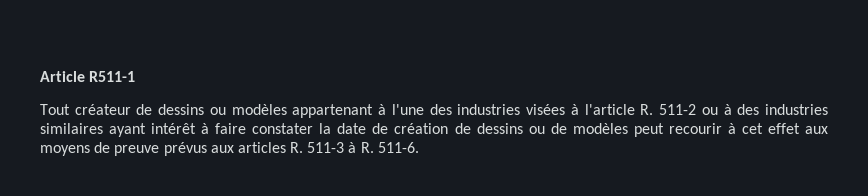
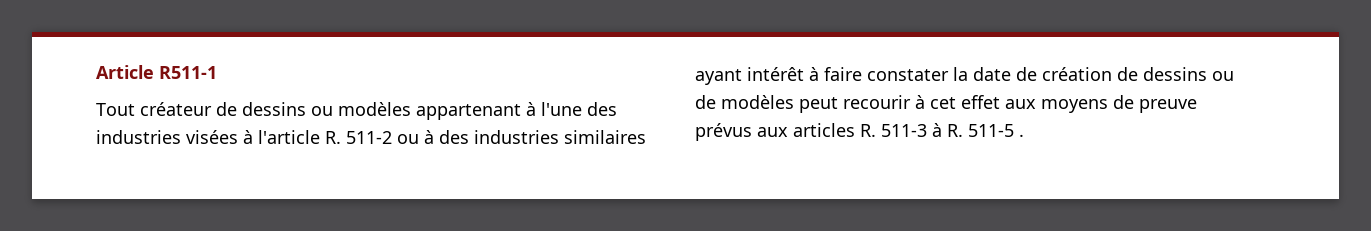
- Tout créateur de dessins ou modèles appartenant à l'une des industries visées à l'article R. 511-2 ou à des industries similaires ayant intérêt à faire constater la date de création de dessins ou de modèles peut recourir à cet effet aux moyens de preuve prévus aux articles R. 511-3 à R. 511-6.
+ Tout créateur de dessins ou modèles appartenant à l'une des industries visées à l'article R. 511-2 ou à des industries similaires ayant intérêt à faire constater la date de création de dessins ou de modèles peut recourir à cet effet aux moyens de preuve prévus aux articles R. 511-3 à R. 511-5 .

